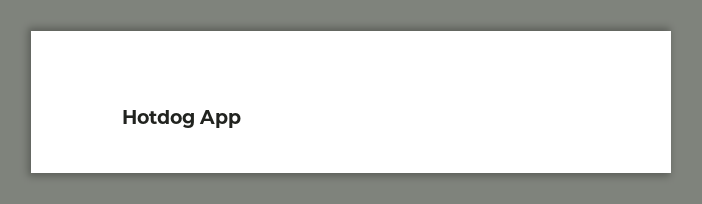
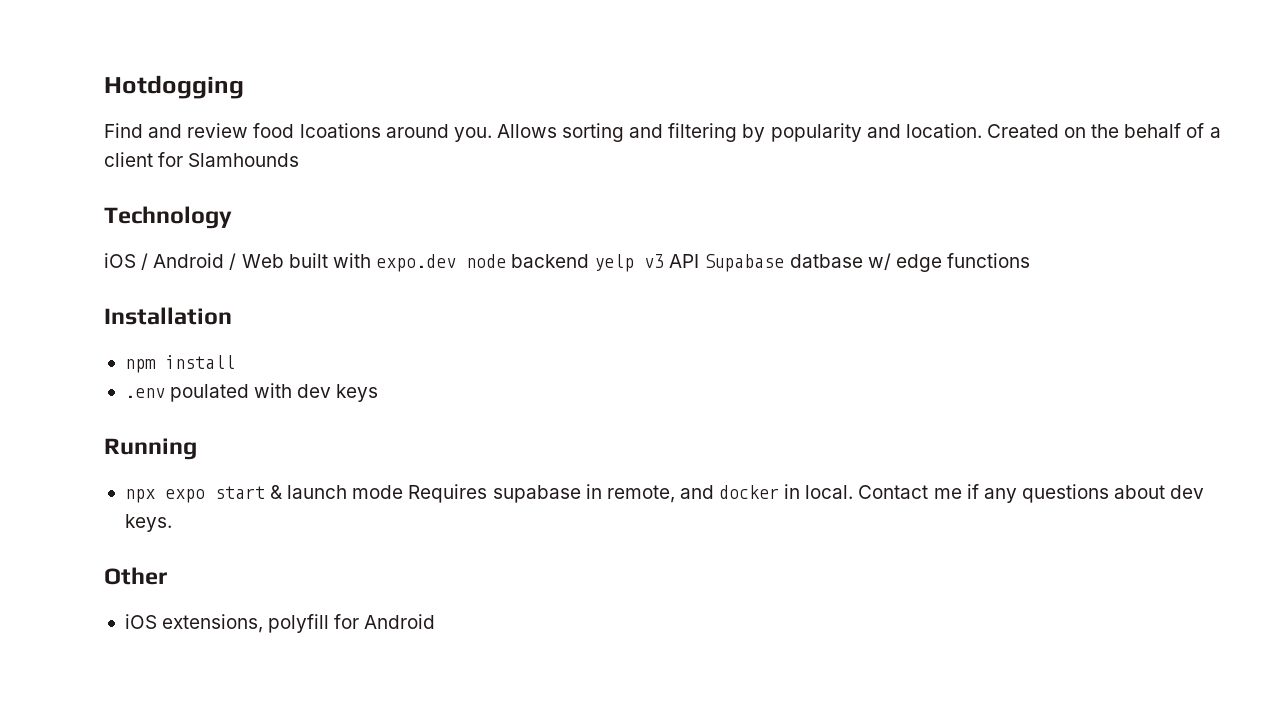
- Hotdog App
+ Hotdogging
+ Find and review food lcoations around you. Allows sorting and filtering by popularity and location. Created on the behalf of a client for Slamhounds
+ Technology
+ iOS / Android / Web built with expo.dev node backend yelp v3 API Supabase datbase w/ edge functions
+ Installation
+ npm install
+ .env poulated with dev keys
+ Running
+ npx expo start & launch mode Requires supabase in remote, and docker in local. Contact me if any questions about dev keys.
+ Other
+ iOS extensions, polyfill for Android

